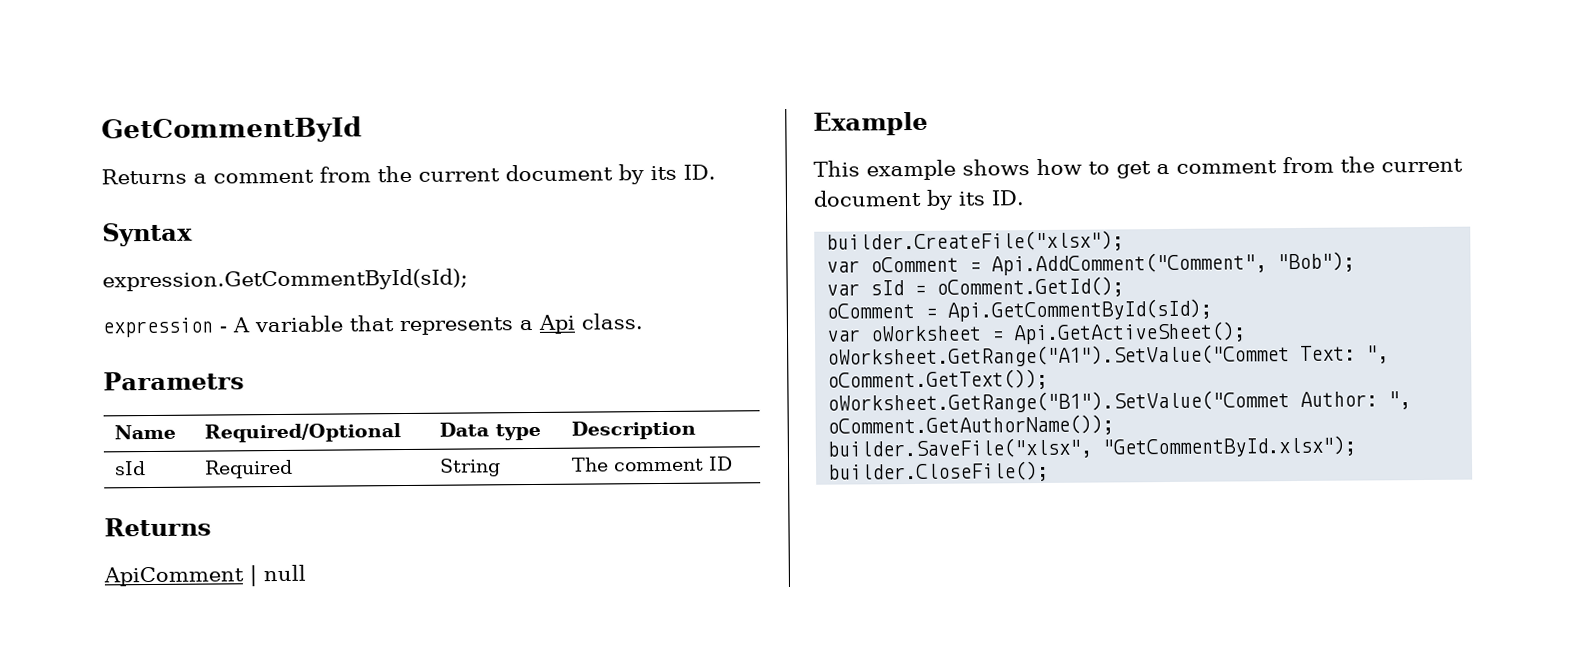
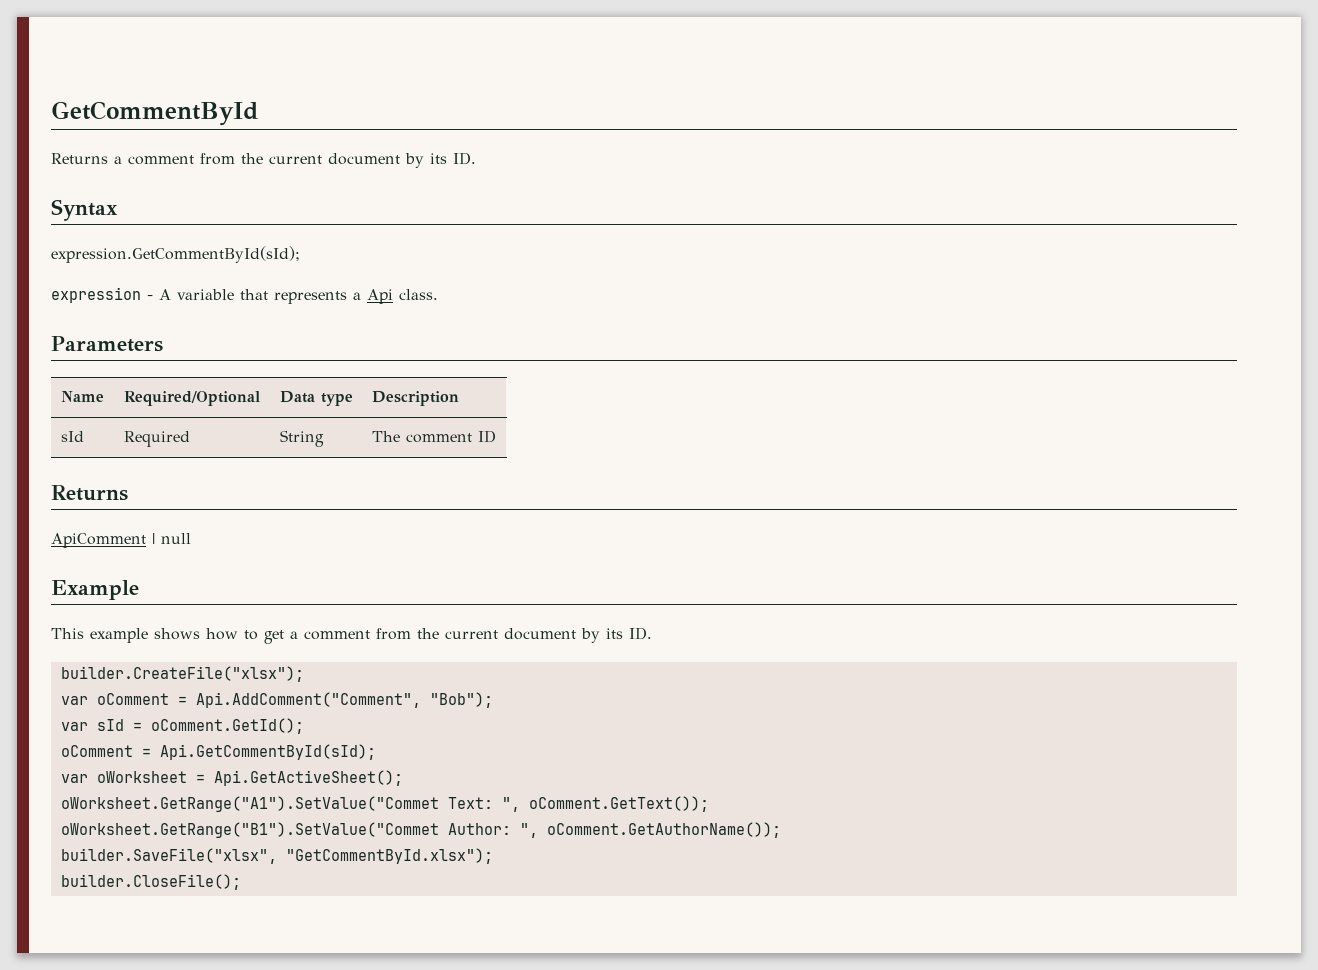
- Parametrs
+ Parameters

